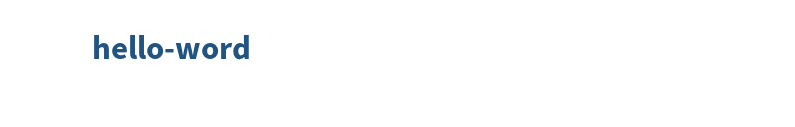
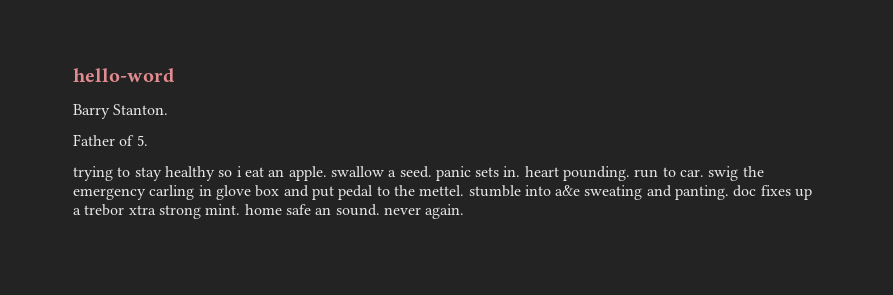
+ Barry Stanton.
+ Father of 5.
+ trying to stay healthy so i eat an apple. swallow a seed. panic sets in. heart pounding. run to car. swig the emergency carling in glove box and put pedal to the mettel. stumble into a&e sweating and panting. doc fixes up a trebor xtra strong mint. home safe an sound. never again.

